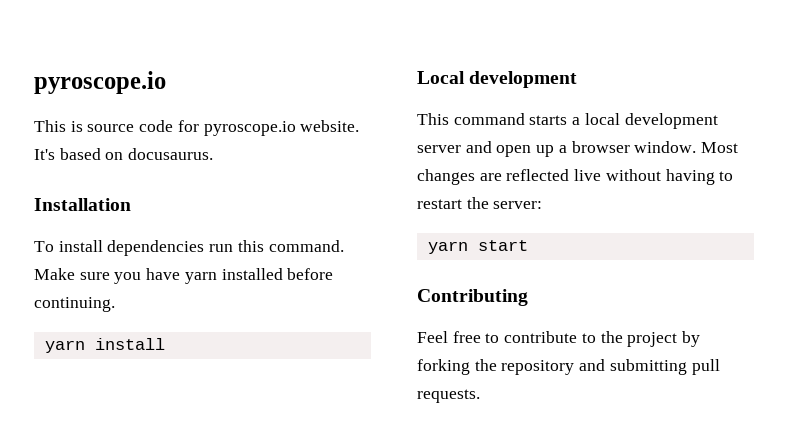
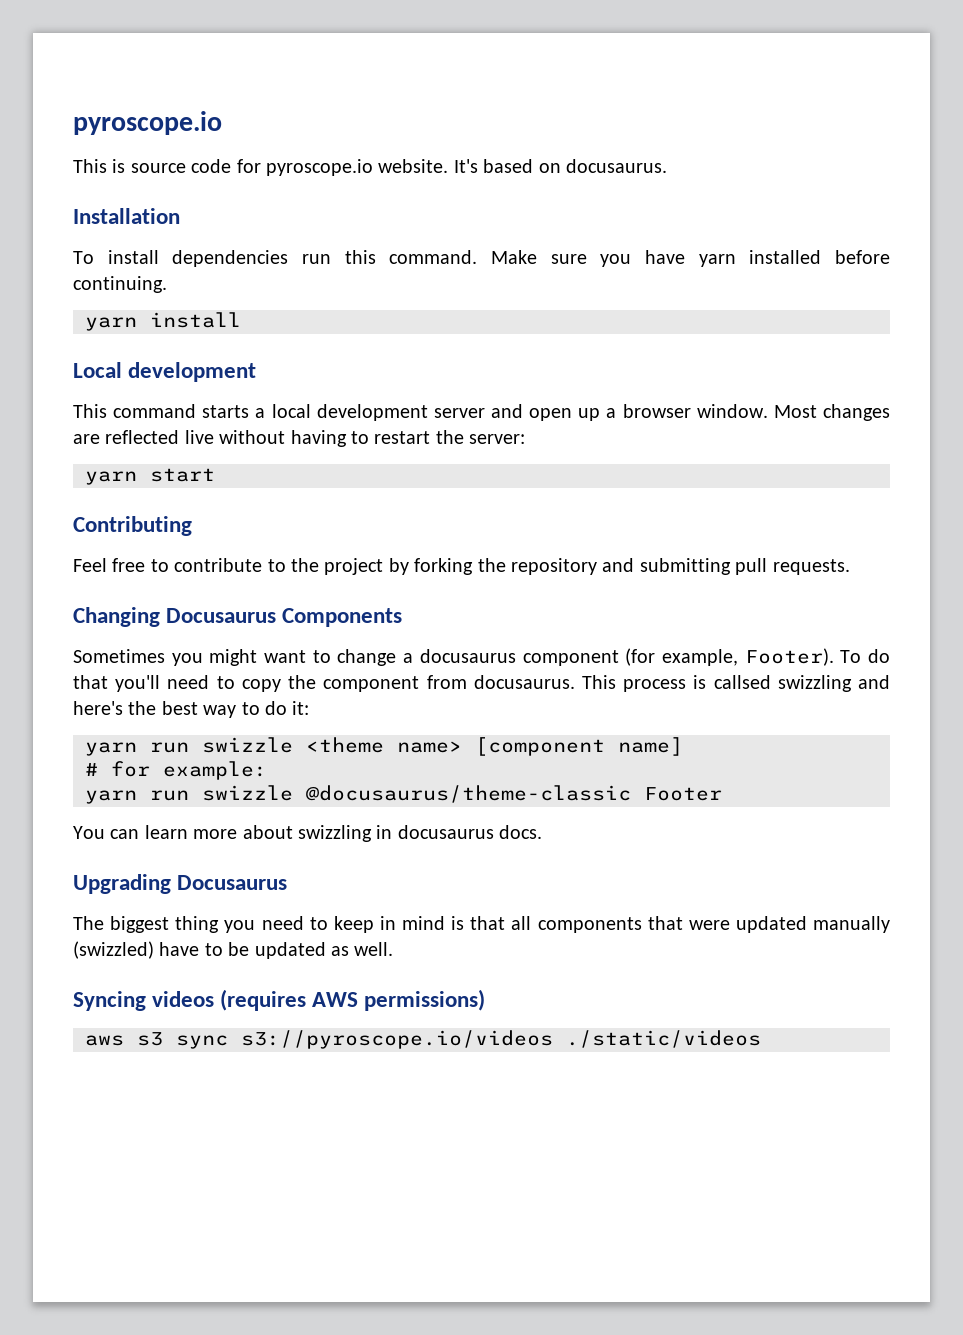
+ Changing Docusaurus Components
+ Sometimes you might want to change a docusaurus component (for example, Footer). To do that you'll need to copy the component from docusaurus. This process is callsed swizzling and here's the best way to do it:
+ yarn run swizzle <theme name> [component name]
+ # for example:
+ yarn run swizzle @docusaurus/theme-classic Footer
+ You can learn more about swizzling in docusaurus docs.
+ Upgrading Docusaurus
+ The biggest thing you need to keep in mind is that all components that were updated manually (swizzled) have to be updated as well.
+ Syncing videos (requires AWS permissions)
+ aws s3 sync s3://pyroscope.io/videos ./static/videos

